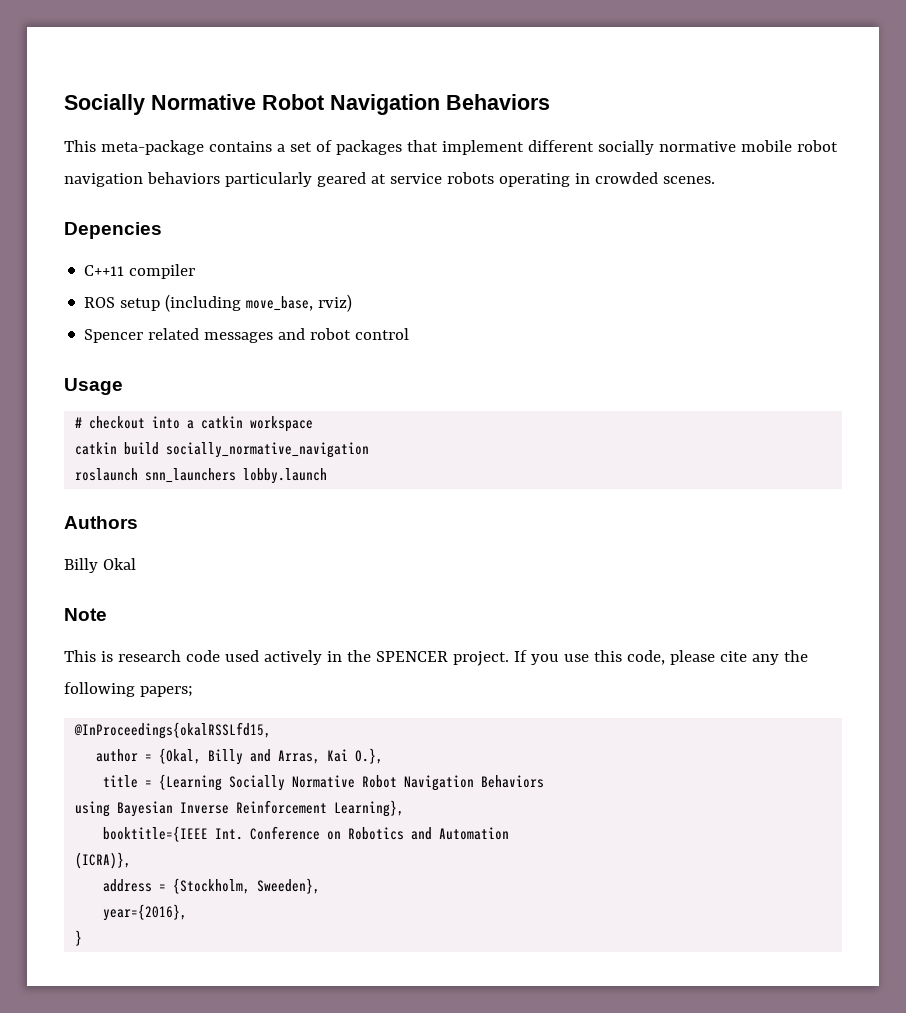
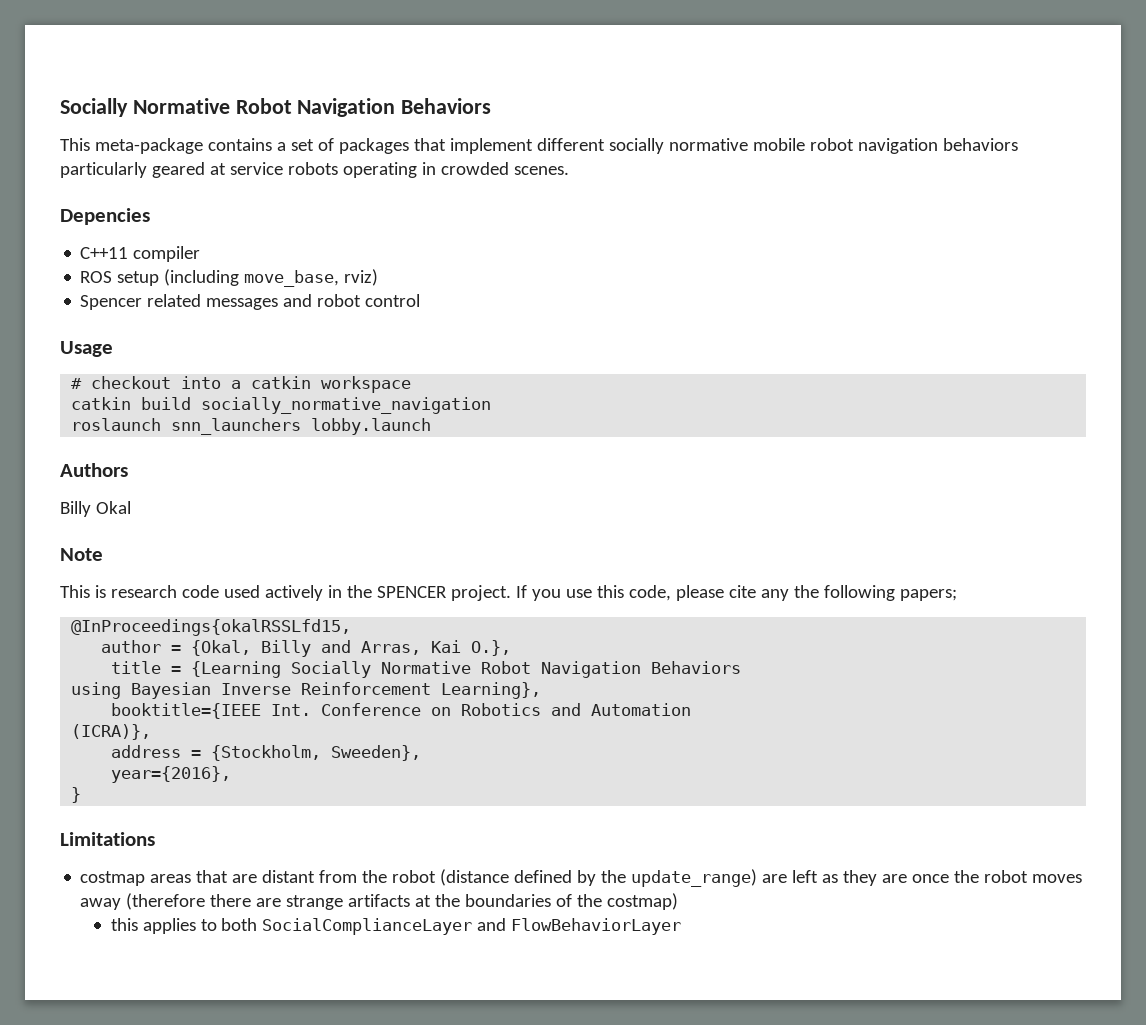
+ Limitations
+ costmap areas that are distant from the robot (distance defined by the update_range) are left as they are once the robot moves away (therefore there are strange artifacts at the boundaries of the costmap)
+ this applies to both SocialComplianceLayer and FlowBehaviorLayer

